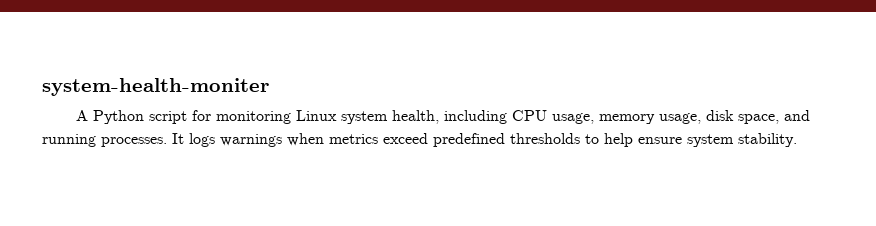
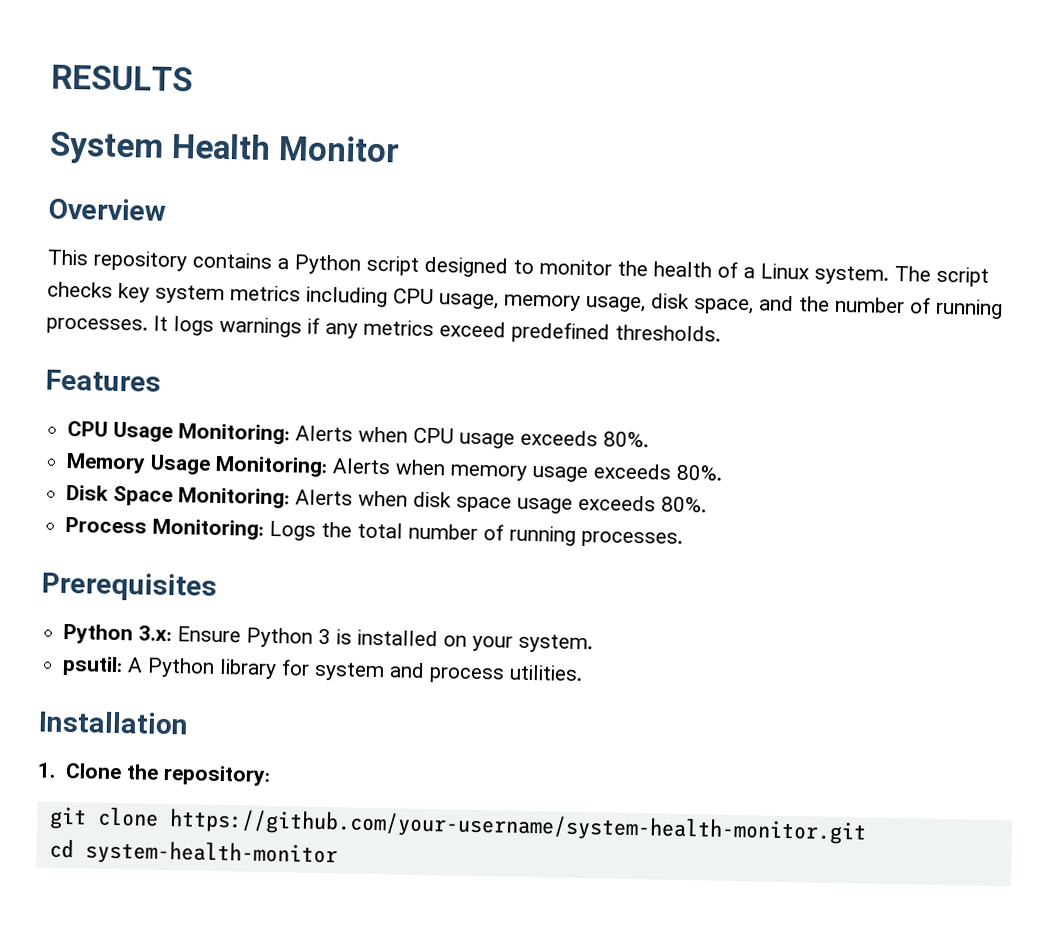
- system-health-moniter
- A Python script for monitoring Linux system health, including CPU usage, memory usage, disk space, and running processes.
+ RESULTS
+ System Health Monitor
+ Overview
+ This repository contains a Python script designed to monitor the health of a Linux system. The script checks key system metrics including CPU usage, memory usage, disk space, and the number of running processes.
- It logs warnings when metrics exceed predefined thresholds to help ensure system stability.
+ It logs warnings if any metrics exceed predefined thresholds.
+ Features
+ CPU Usage Monitoring: Alerts when CPU usage exceeds 80%.
+ Memory Usage Monitoring: Alerts when memory usage exceeds 80%.
+ Disk Space Monitoring: Alerts when disk space usage exceeds 80%.
+ Process Monitoring: Logs the total number of running processes.
+ Prerequisites
+ Python 3.x: Ensure Python 3 is installed on your system.
+ psutil: A Python library for system and process utilities.
+ Installation
+ 1. Clone the repository:
+ git clone https://github.com/your-username/system-health-monitor.git
+ cd system-health-monitor

